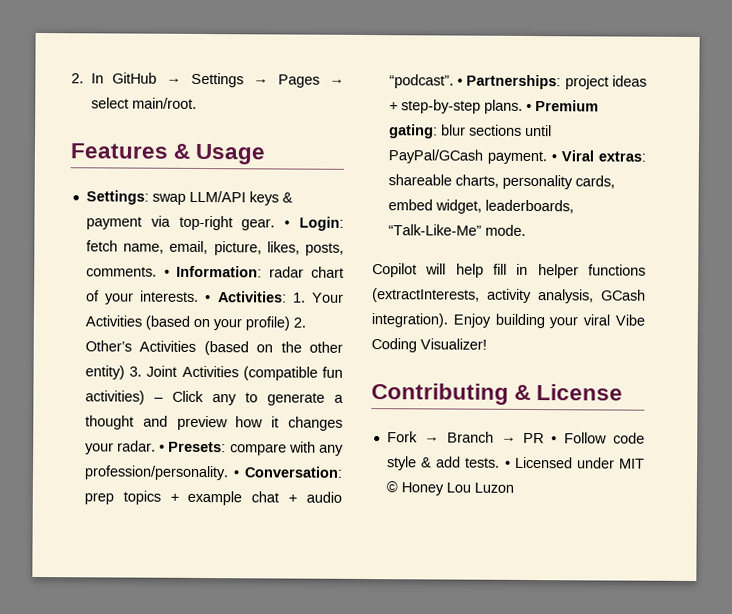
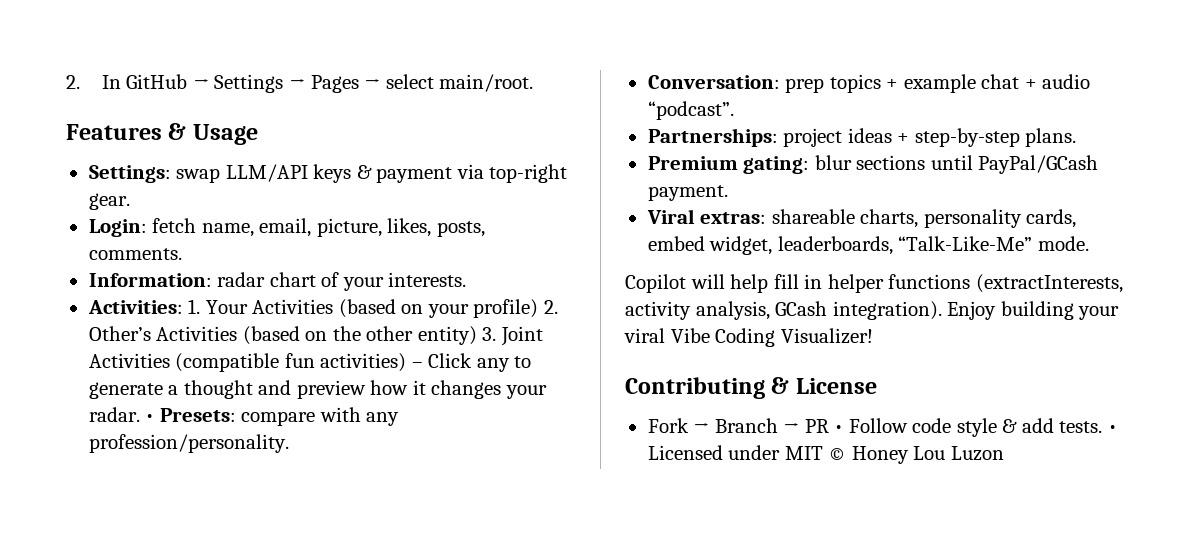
- Settings: swap LLM/API keys & payment via top-right gear. • Login: fetch name, email, picture, likes, posts, comments. • Information: radar chart of your interests. • Activities: 1. Your Activities (based on your profile) 2. Other’s Activities (based on the other entity) 3. Joint Activities (compatible fun activities) – Click any to generate a thought and preview how it changes your radar.
+ Settings: swap LLM/API keys & payment via top-right gear.
+ Login: fetch name, email, picture, likes, posts, comments.
+ Information: radar chart of your interests.
+ Activities: 1. Your Activities (based on your profile) 2. Other’s Activities (based on the other entity) 3. Joint Activities (compatible fun activities) – Click any to generate a thought and preview how it changes your radar.
- • Presets: compare with any profession/personality. • Conversation: prep topics + example chat + audio “podcast”. • Partnerships: project ideas + step-by-step plans. • Premium gating: blur sections until PayPal/GCash payment. • Viral extras: shareable charts, personality cards, embed widget, leaderboards, “Talk-Like-Me” mode.
+ • Presets: compare with any profession/personality.
+ Conversation: prep topics + example chat + audio “podcast”.
+ Partnerships: project ideas + step-by-step plans.
+ Premium gating: blur sections until PayPal/GCash payment.
+ Viral extras: shareable charts, personality cards, embed widget, leaderboards, “Talk-Like-Me” mode.

